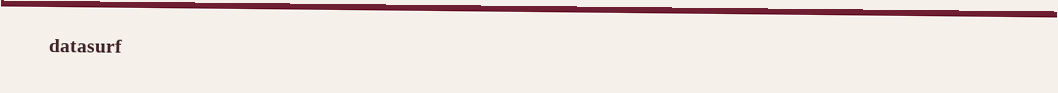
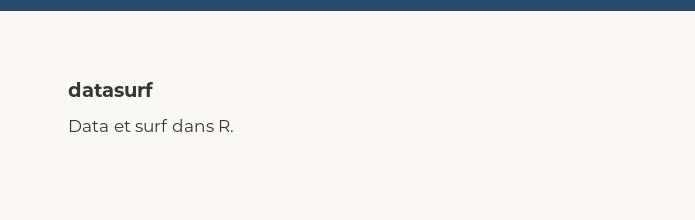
+ Data et surf dans R.

